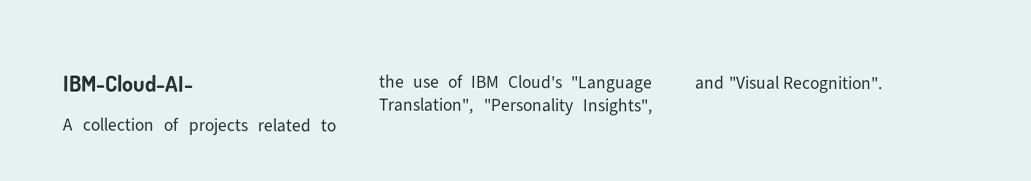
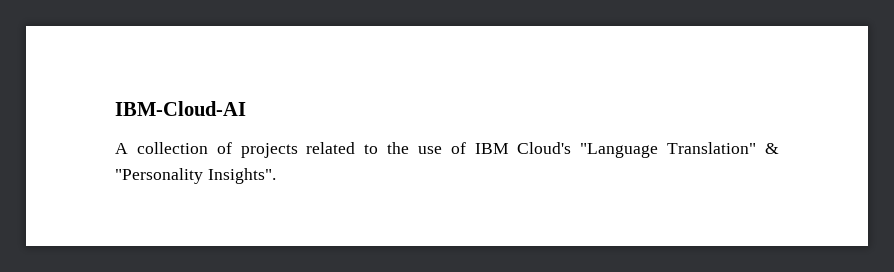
- IBM-Cloud-AI-
+ IBM-Cloud-AI
- A collection of projects related to the use of IBM Cloud's "Language Translation", "Personality Insights", and "Visual Recognition".
+ A collection of projects related to the use of IBM Cloud's "Language Translation" & "Personality Insights".

